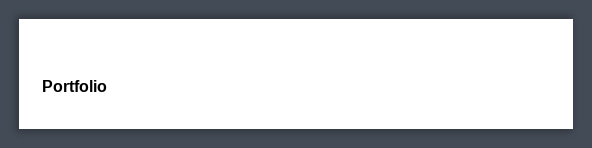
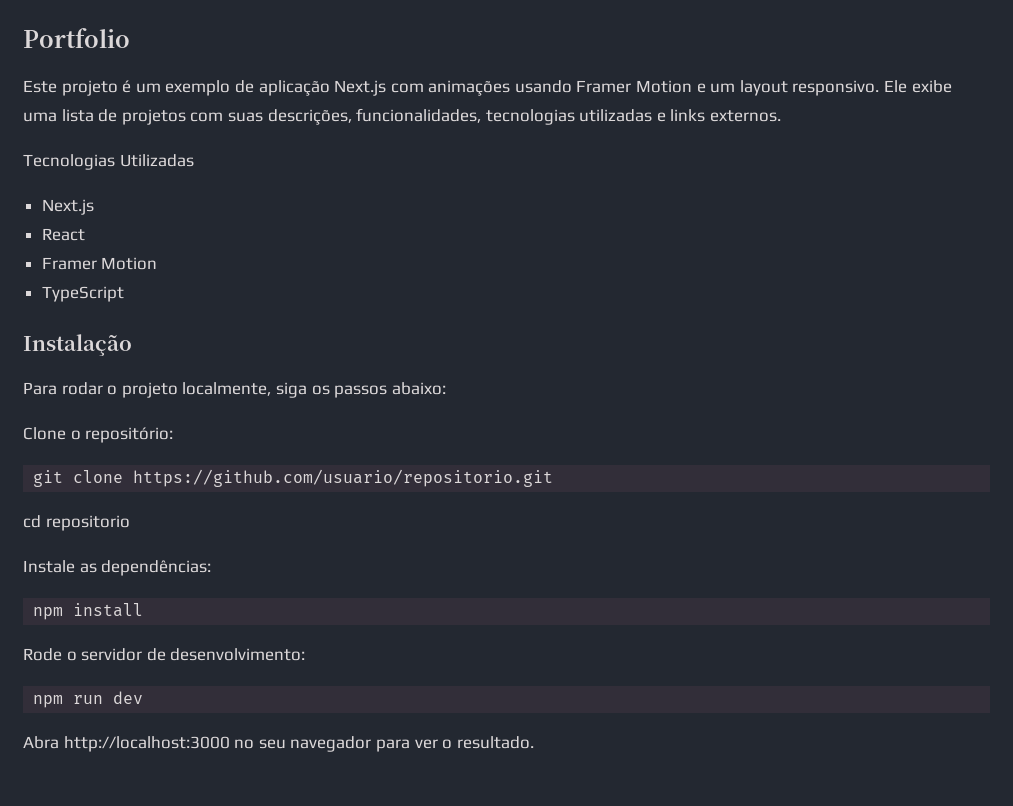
+ Este projeto é um exemplo de aplicação Next.js com animações usando Framer Motion e um layout responsivo. Ele exibe uma lista de projetos com suas descrições, funcionalidades, tecnologias utilizadas e links externos.
+ Tecnologias Utilizadas
+ Next.js
+ React
+ Framer Motion
+ TypeScript
+ Instalação
+ Para rodar o projeto localmente, siga os passos abaixo:
+ Clone o repositório:
+ git clone https://github.com/usuario/repositorio.git
+ cd repositorio
+ Instale as dependências:
+ npm install
+ Rode o servidor de desenvolvimento:
+ npm run dev
+ Abra http://localhost:3000 no seu navegador para ver o resultado.

